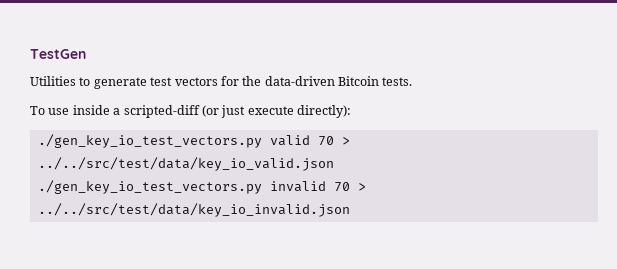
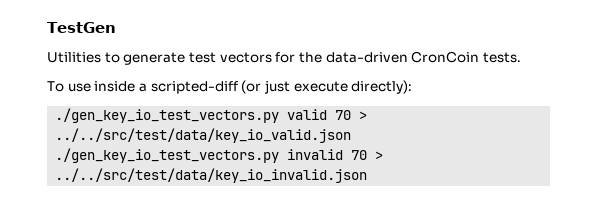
- Utilities to generate test vectors for the data-driven Bitcoin tests.
+ Utilities to generate test vectors for the data-driven CronCoin tests.

